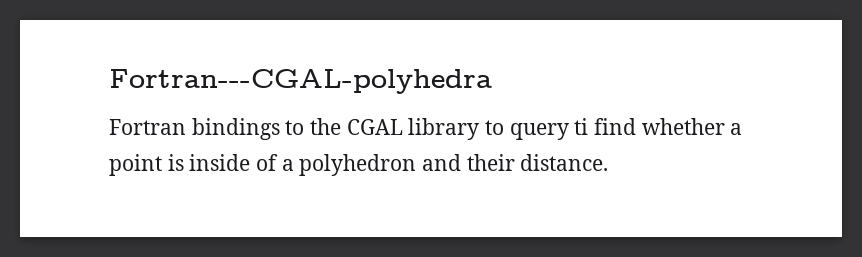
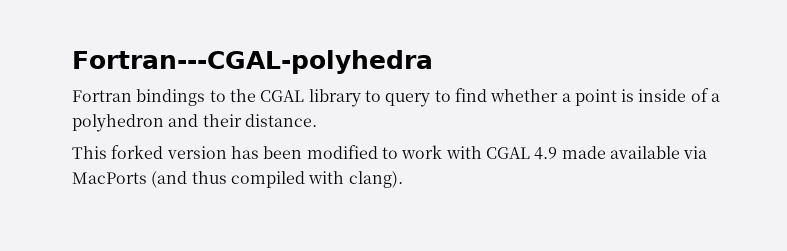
- Fortran bindings to the CGAL library to query ti find whether a point is inside of a polyhedron and their distance.
+ Fortran bindings to the CGAL library to query to find whether a point is inside of a polyhedron and their distance.
+ This forked version has been modified to work with CGAL 4.9 made available via MacPorts (and thus compiled with clang).

